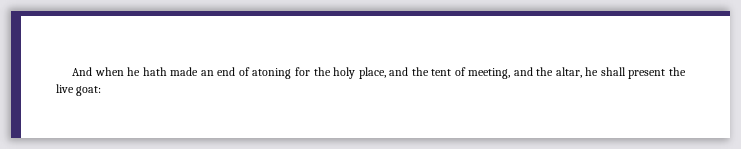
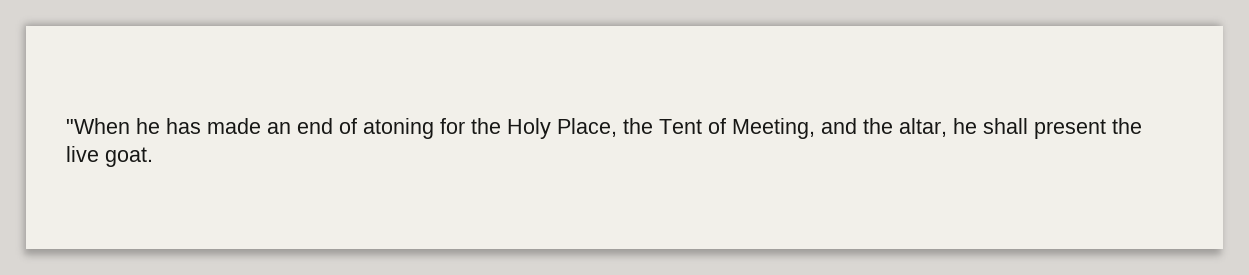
- And when he hath made an end of atoning for the holy place, and the tent of meeting, and the altar, he shall present the live goat:
+ "When he has made an end of atoning for the Holy Place, the Tent of Meeting, and the altar, he shall present the live goat.

